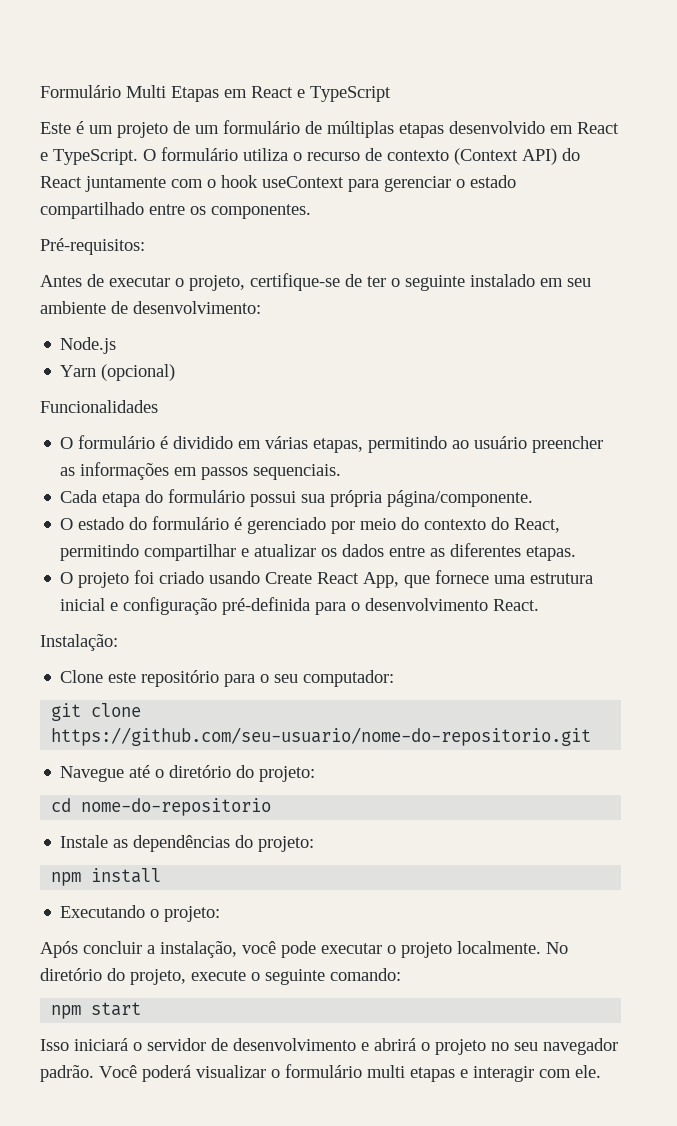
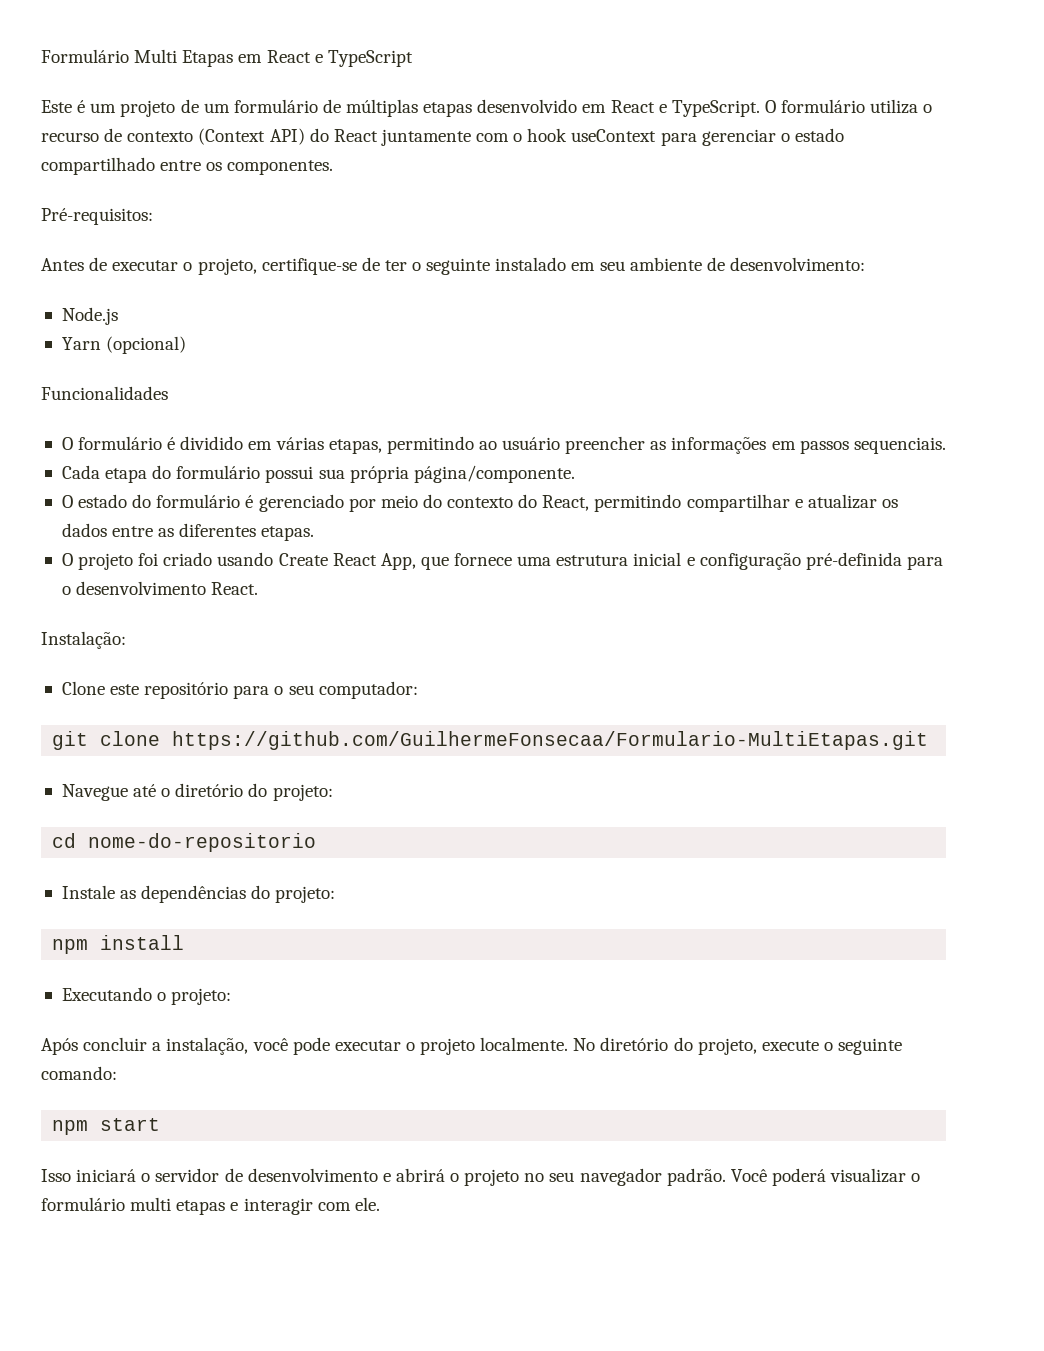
- git clone https://github.com/seu-usuario/nome-do-repositorio.git
+ git clone https://github.com/GuilhermeFonsecaa/Formulario-MultiEtapas.git

